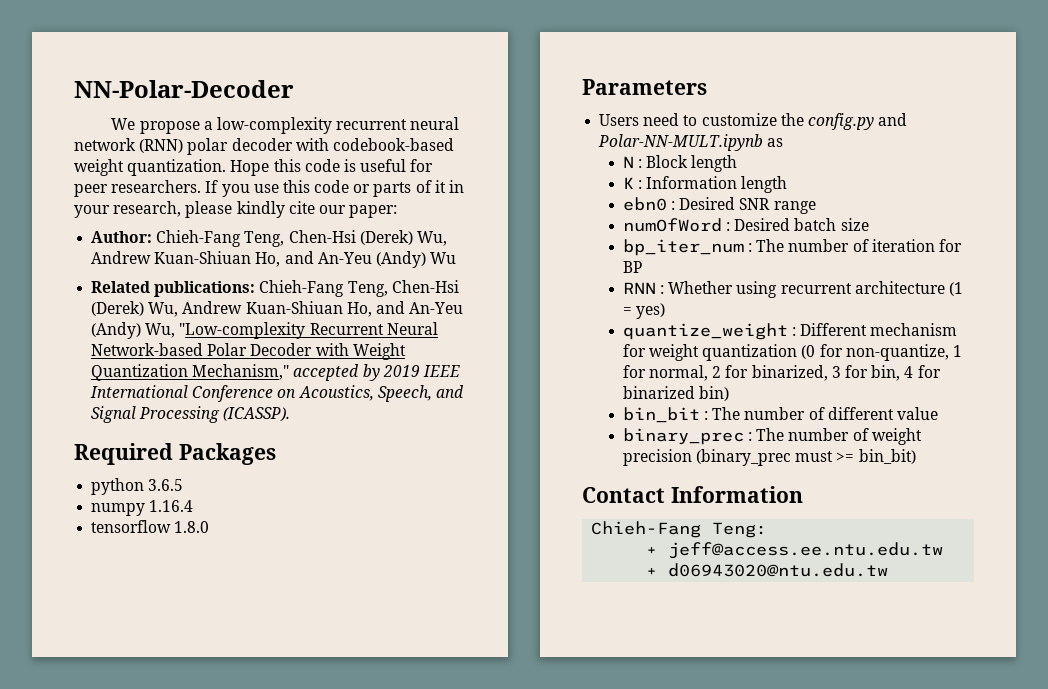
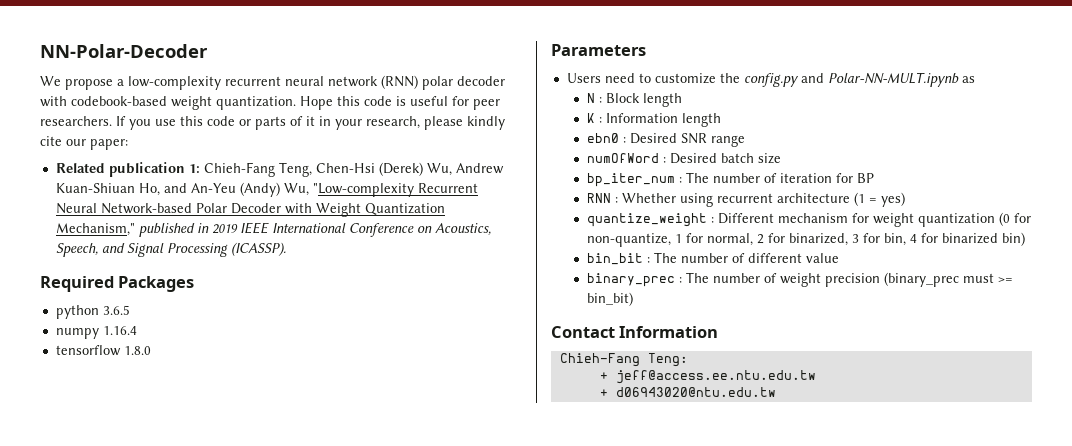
- Author: Chieh-Fang Teng, Chen-Hsi (Derek) Wu, Andrew Kuan-Shiuan Ho, and An-Yeu (Andy) Wu
- Related publications: Chieh-Fang Teng, Chen-Hsi (Derek) Wu, Andrew Kuan-Shiuan Ho, and An-Yeu (Andy) Wu, "Low-complexity Recurrent Neural Network-based Polar Decoder with Weight Quantization Mechanism," accepted by 2019 IEEE International Conference on Acoustics, Speech, and Signal Processing (ICASSP).
+ Related publication 1: Chieh-Fang Teng, Chen-Hsi (Derek) Wu, Andrew Kuan-Shiuan Ho, and An-Yeu (Andy) Wu, "Low-complexity Recurrent Neural Network-based Polar Decoder with Weight Quantization Mechanism," published in 2019 IEEE International Conference on Acoustics, Speech, and Signal Processing (ICASSP).

